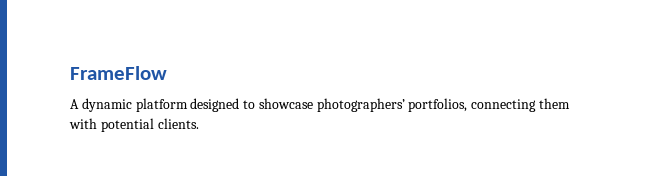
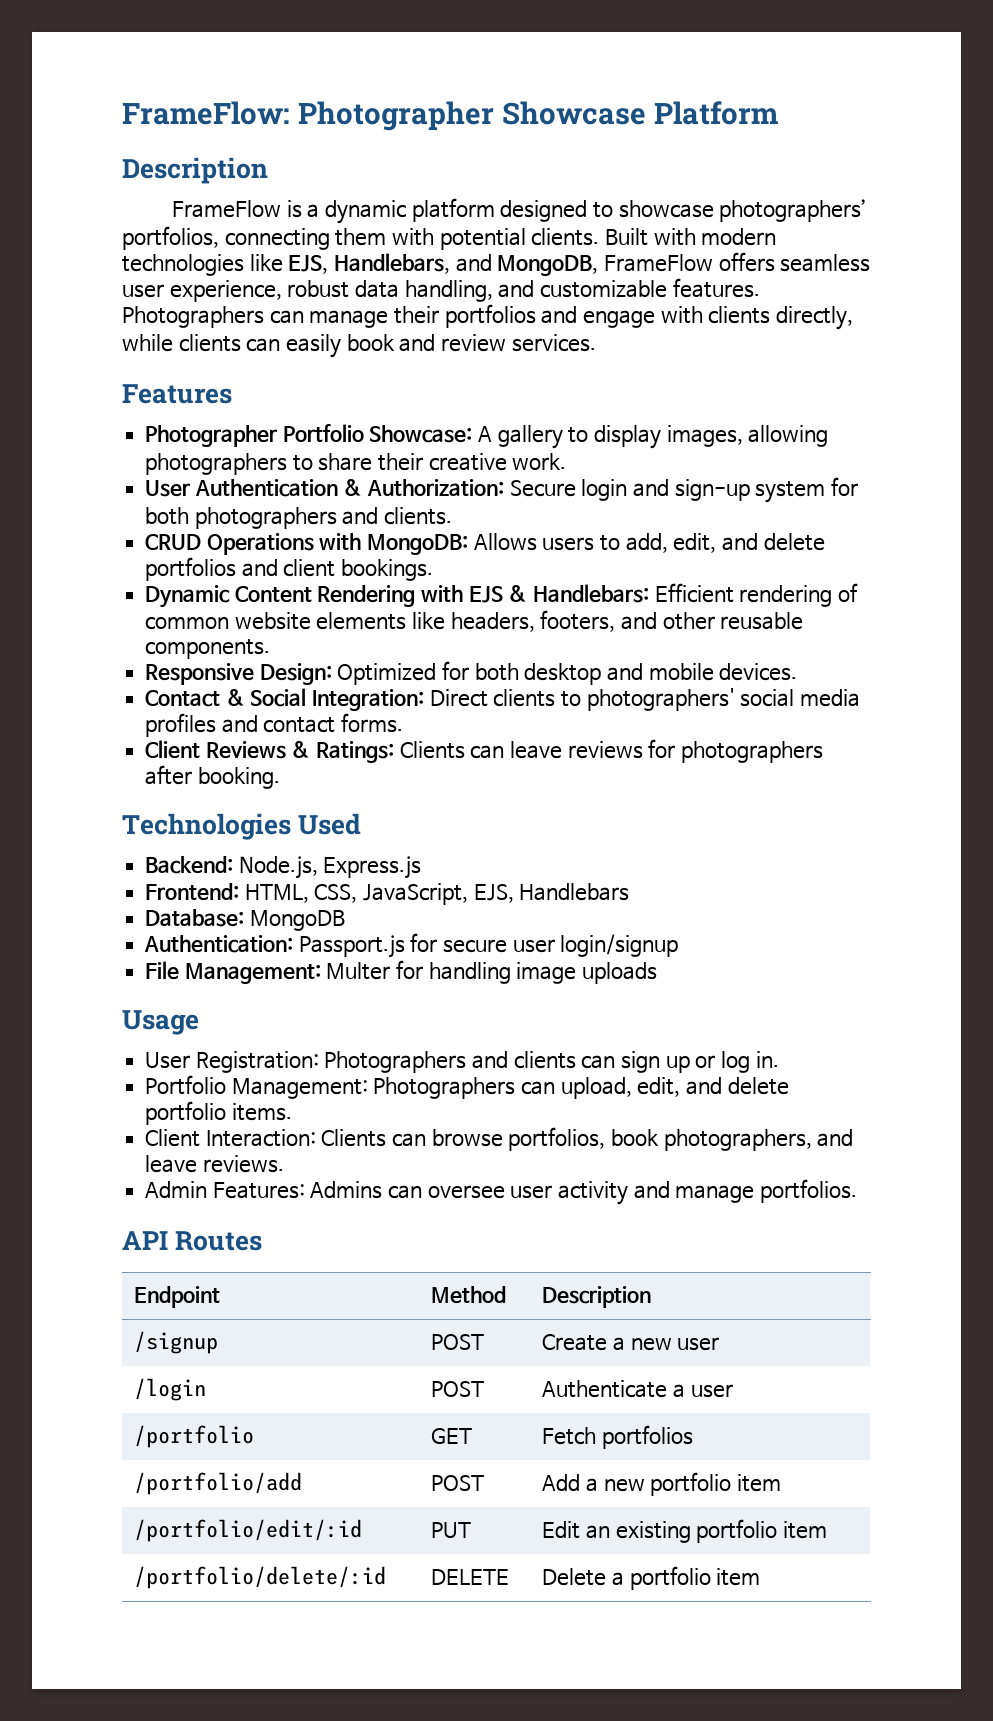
- FrameFlow
- A dynamic platform designed to showcase photographers’ portfolios, connecting them with potential clients.
+ FrameFlow: Photographer Showcase Platform
+ Description
+ FrameFlow is a dynamic platform designed to showcase photographers’ portfolios, connecting them with potential clients.
+ Built with modern technologies like EJS, Handlebars, and MongoDB, FrameFlow offers seamless user experience, robust data handling, and customizable features. Photographers can manage their portfolios and engage with clients directly, while clients can easily book and review services.
+ Features
+ Photographer Portfolio Showcase: A gallery to display images, allowing photographers to share their creative work.
+ User Authentication & Authorization: Secure login and sign-up system for both photographers and clients.
+ CRUD Operations with MongoDB: Allows users to add, edit, and delete portfolios and client bookings.
+ Dynamic Content Rendering with EJS & Handlebars: Efficient rendering of common website elements like headers, footers, and other reusable components.
+ Responsive Design: Optimized for both desktop and mobile devices.
+ Contact & Social Integration: Direct clients to photographers' social media profiles and contact forms.
+ Client Reviews & Ratings: Clients can leave reviews for photographers after booking.
+ Technologies Used
+ Backend: Node.js, Express.js
+ Frontend: HTML, CSS, JavaScript, EJS, Handlebars
+ Database: MongoDB
+ Authentication: Passport.js for secure user login/signup
+ File Management: Multer for handling image uploads
+ Usage
+ User Registration: Photographers and clients can sign up or log in.
+ Portfolio Management: Photographers can upload, edit, and delete portfolio items.
+ Client Interaction: Clients can browse portfolios, book photographers, and leave reviews.
+ Admin Features: Admins can oversee user activity and manage portfolios.
+ API Routes
+ Endpoint | Method | Description
+ /signup | POST | Create a new user
+ /login | POST | Authenticate a user
+ /portfolio | GET | Fetch portfolios
+ /portfolio/add | POST | Add a new portfolio item
+ /portfolio/edit/:id | PUT | Edit an existing portfolio item
+ /portfolio/delete/:id | DELETE | Delete a portfolio item

